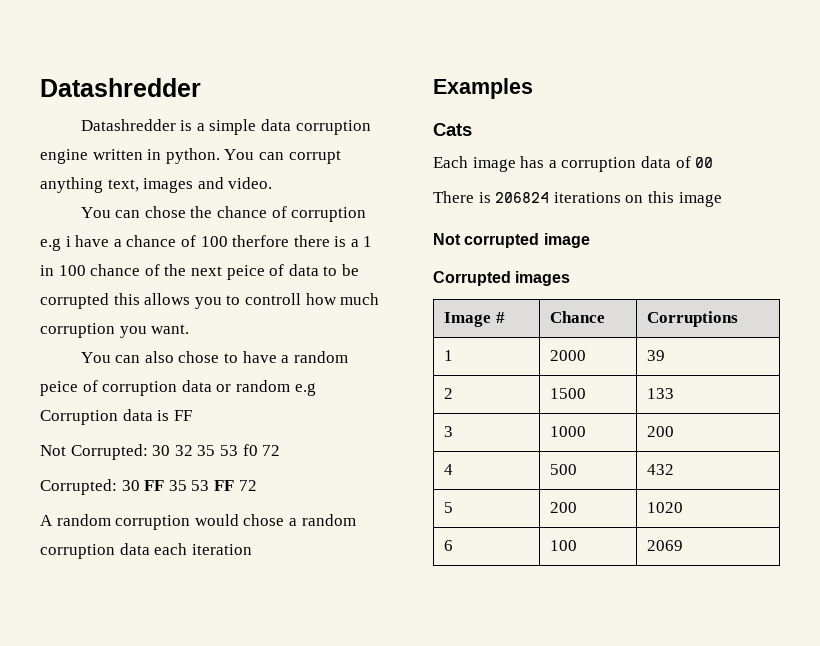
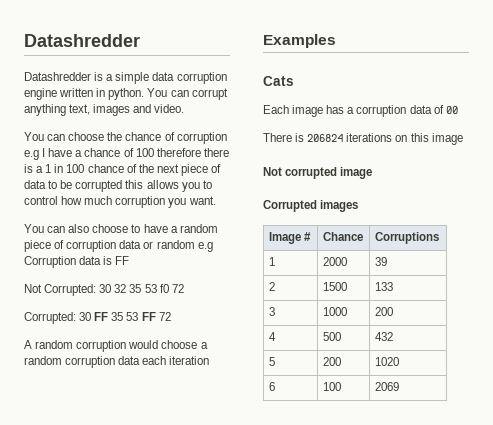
- You can chose the chance of corruption e.g i have a chance of 100 therfore there is a 1 in 100 chance of the next peice of data to be corrupted this allows you to controll how much corruption you want.
+ You can choose the chance of corruption e.g I have a chance of 100 therefore there is a 1 in 100 chance of the next piece of data to be corrupted this allows you to control how much corruption you want.
- You can also chose to have a random peice of corruption data or random e.g Corruption data is FF
+ You can also choose to have a random piece of corruption data or random e.g Corruption data is FF
- A random corruption would chose a random corruption data each iteration
+ A random corruption would choose a random corruption data each iteration

